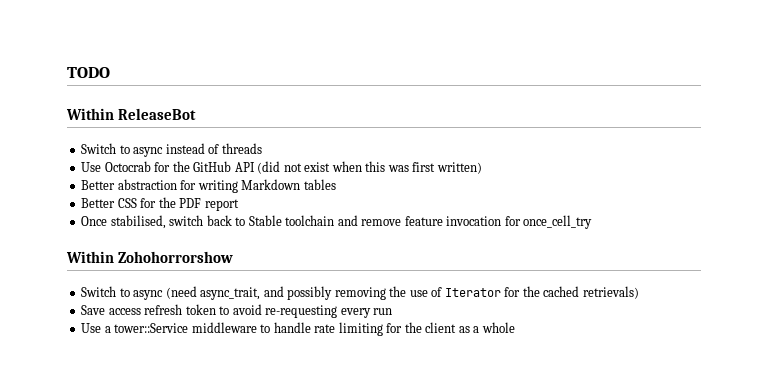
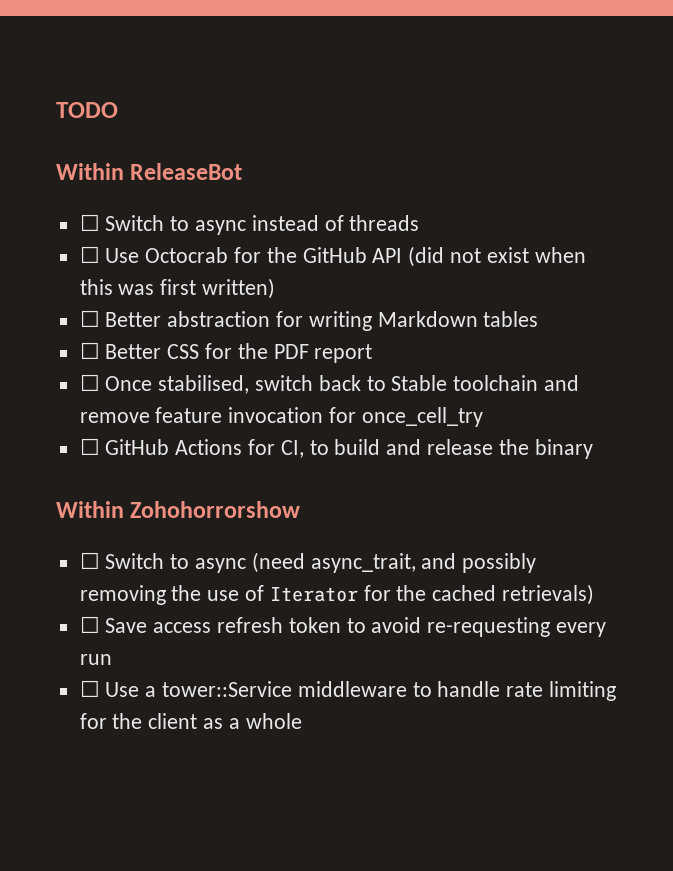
- Switch to async instead of threads
+ ☐ Switch to async instead of threads
- Use Octocrab for the GitHub API (did not exist when this was first written)
+ ☐ Use Octocrab for the GitHub API (did not exist when this was first written)
- Better abstraction for writing Markdown tables
+ ☐ Better abstraction for writing Markdown tables
- Better CSS for the PDF report
+ ☐ Better CSS for the PDF report
- Once stabilised, switch back to Stable toolchain and remove feature invocation for once_cell_try
+ ☐ Once stabilised, switch back to Stable toolchain and remove feature invocation for once_cell_try
+ ☐ GitHub Actions for CI, to build and release the binary
- Switch to async (need async_trait, and possibly removing the use of Iterator for the cached retrievals)
+ ☐ Switch to async (need async_trait, and possibly removing the use of Iterator for the cached retrievals)
- Save access refresh token to avoid re-requesting every run
+ ☐ Save access refresh token to avoid re-requesting every run
- Use a tower::Service middleware to handle rate limiting for the client as a whole
+ ☐ Use a tower::Service middleware to handle rate limiting for the client as a whole

